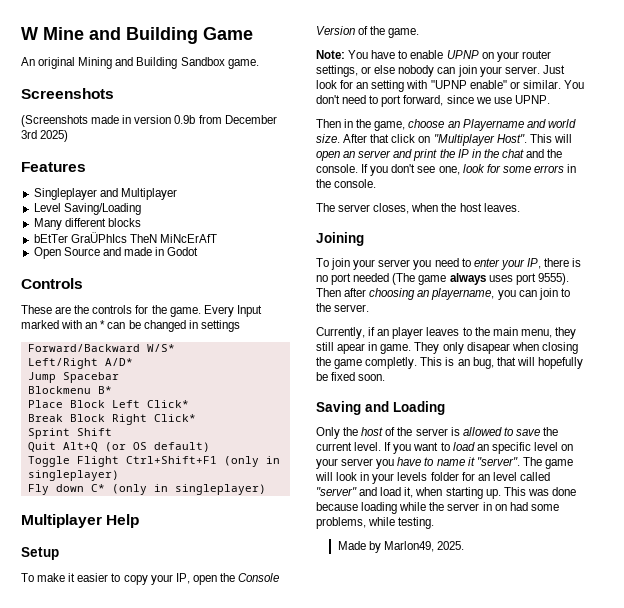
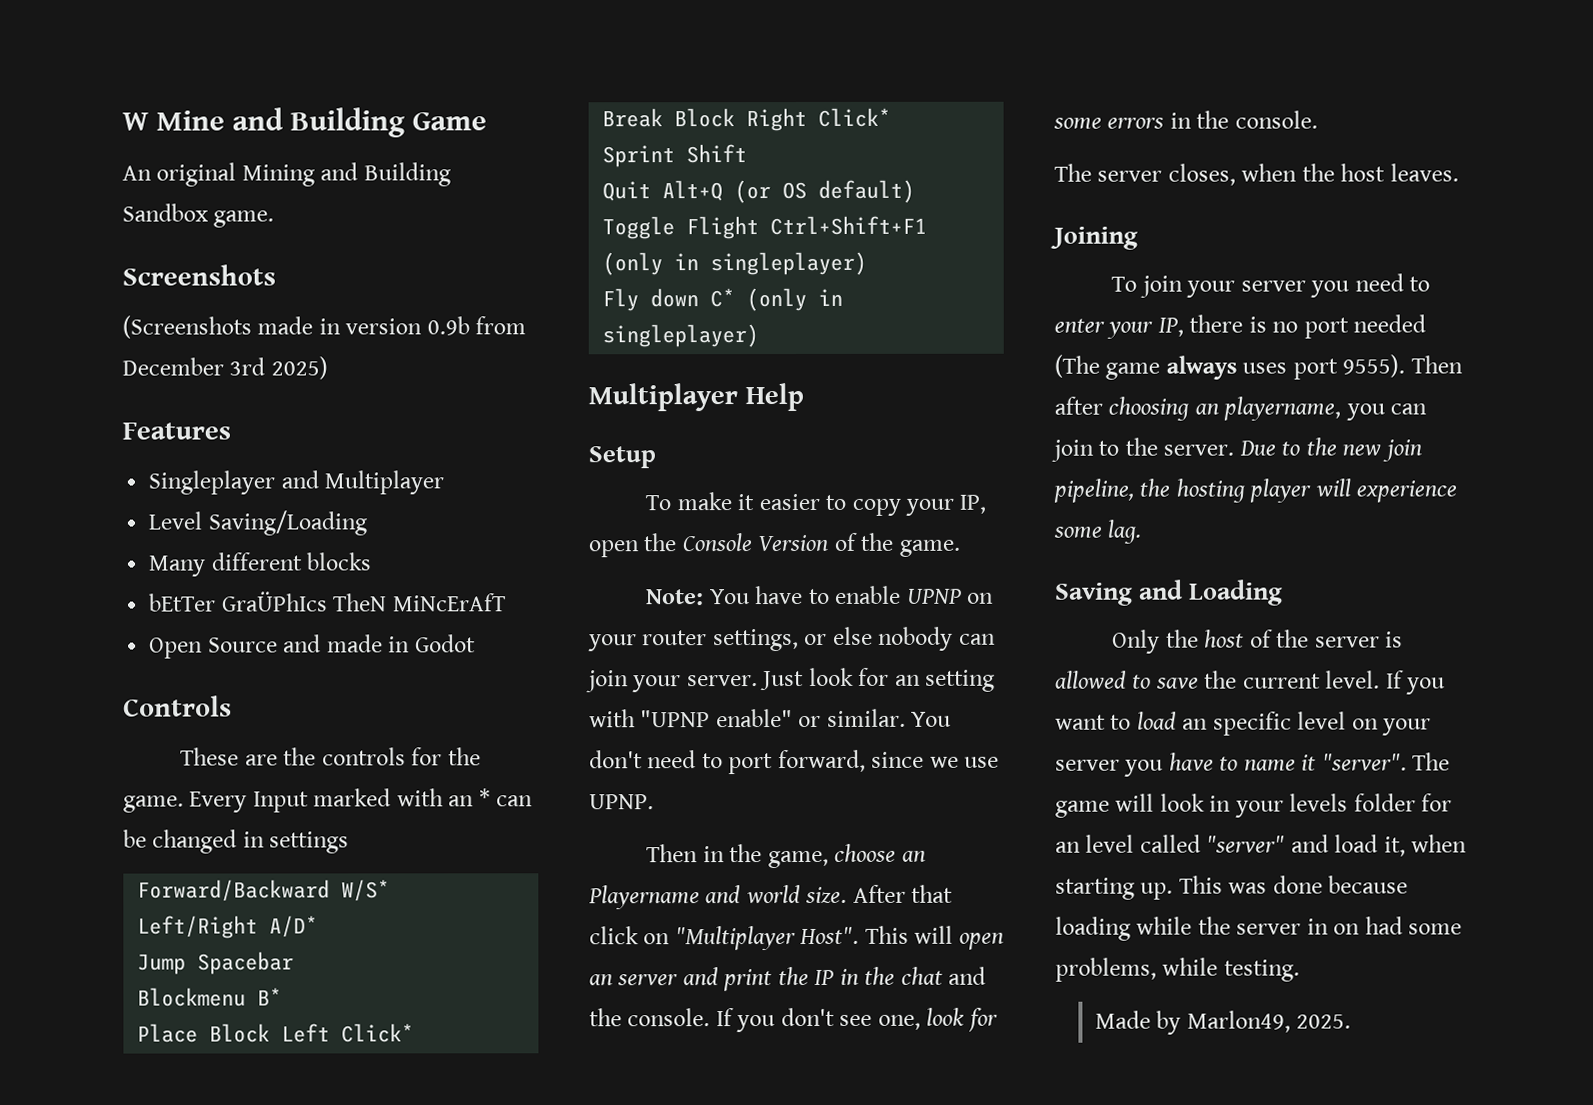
- Then after choosing an playername, you can join to the server.
- Currently, if an player leaves to the main menu, they still apear in game. They only disapear when closing the game completly. This is an bug, that will hopefully be fixed soon.
+ Then after choosing an playername, you can join to the server. Due to the new join pipeline, the hosting player will experience some lag.

